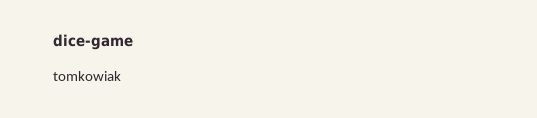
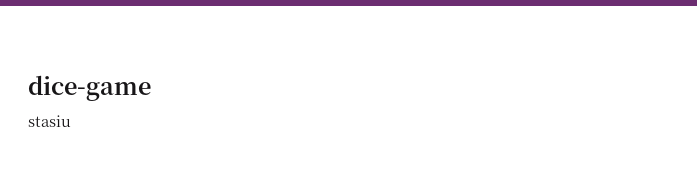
- tomkowiak
+ stasiu

